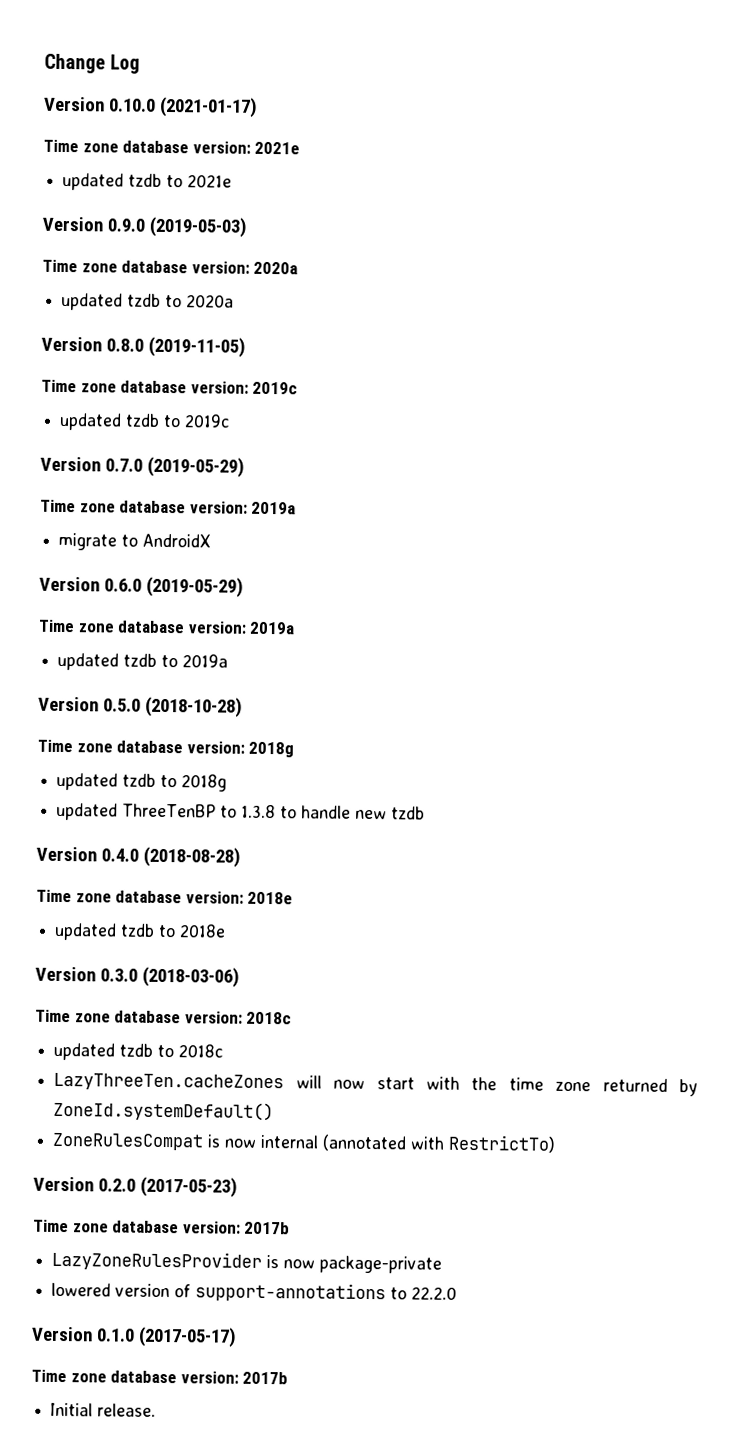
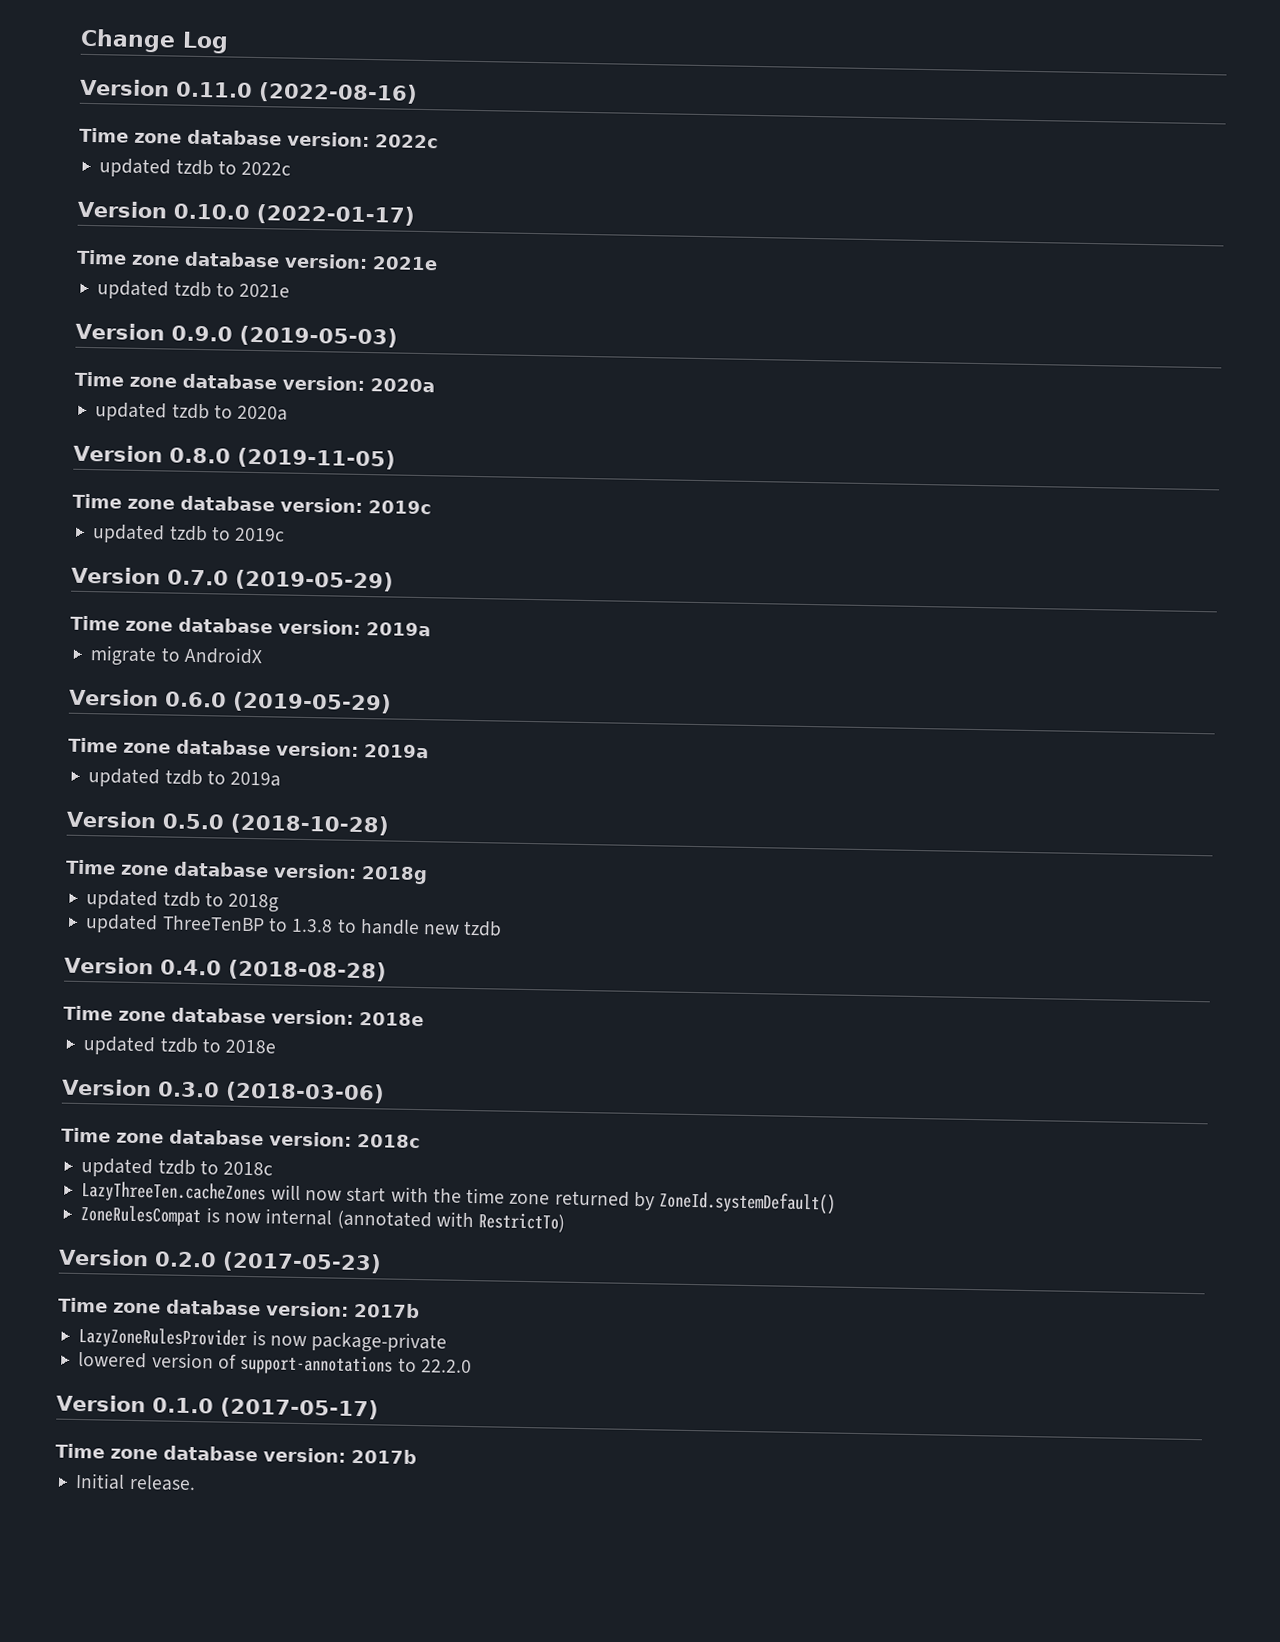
+ Version 0.11.0 (2022-08-16)
+ Time zone database version: 2022c
+ updated tzdb to 2022c
- Version 0.10.0 (2021-01-17)
+ Version 0.10.0 (2022-01-17)

